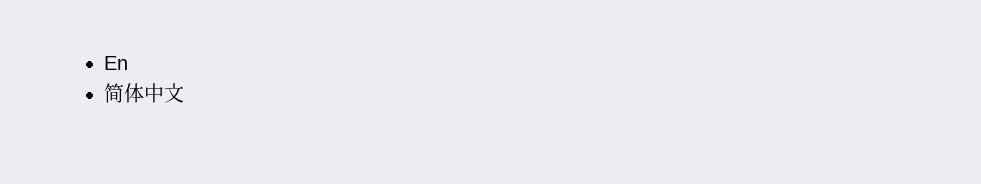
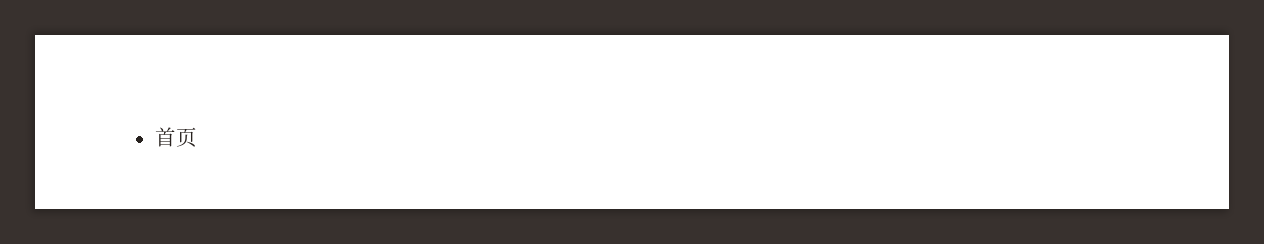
- En
- 简体中文
+ 首页

